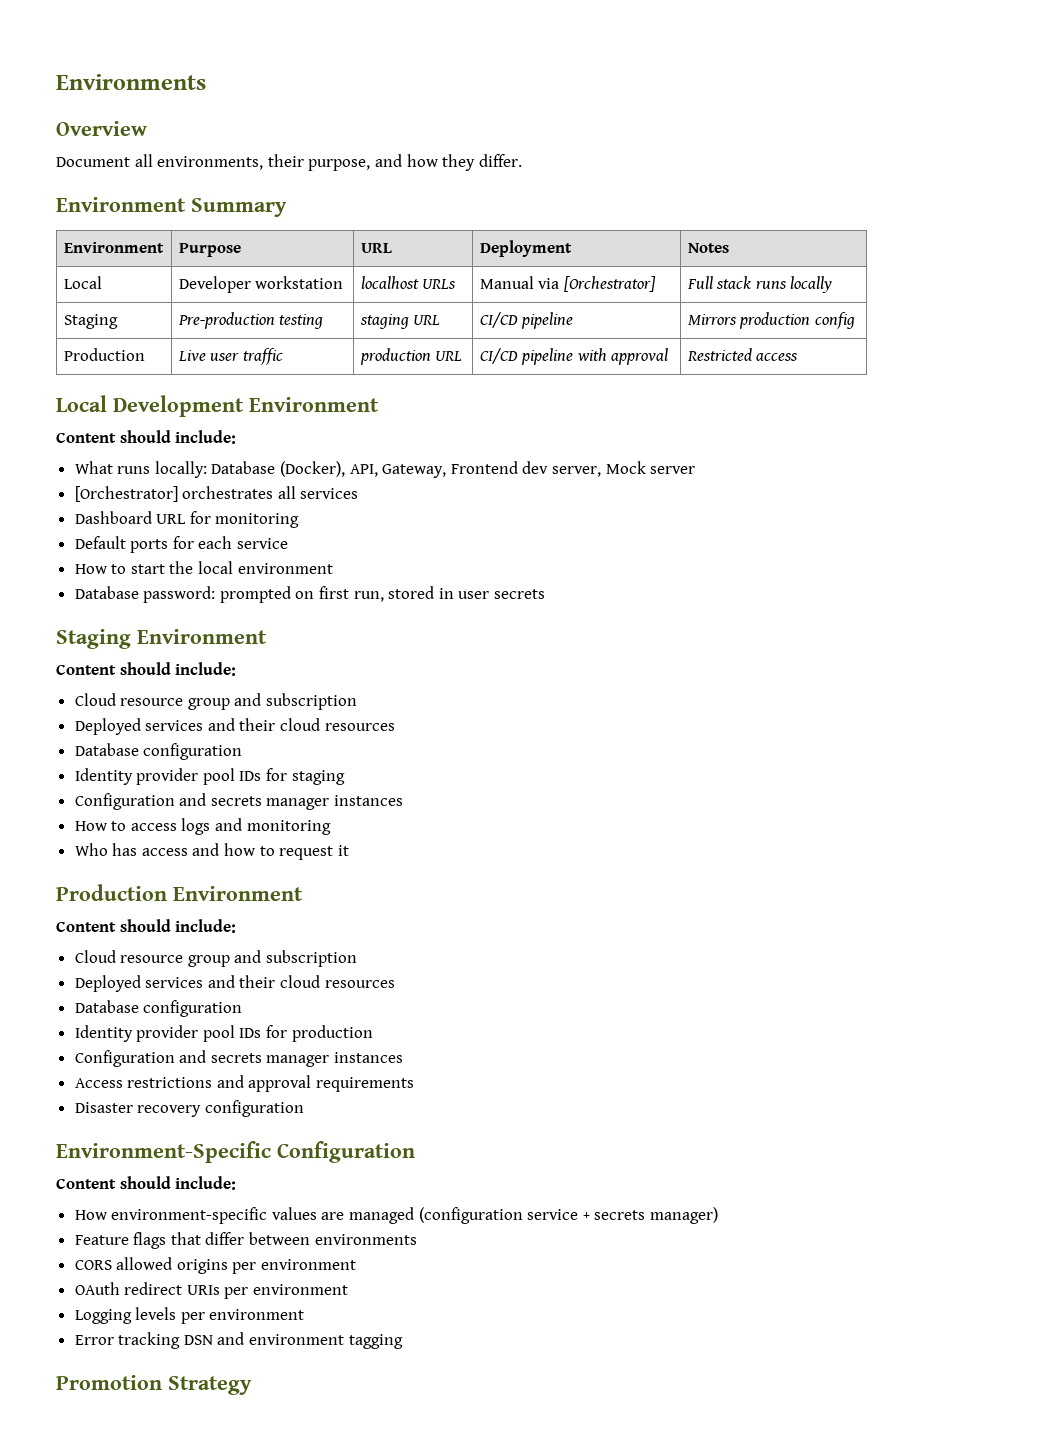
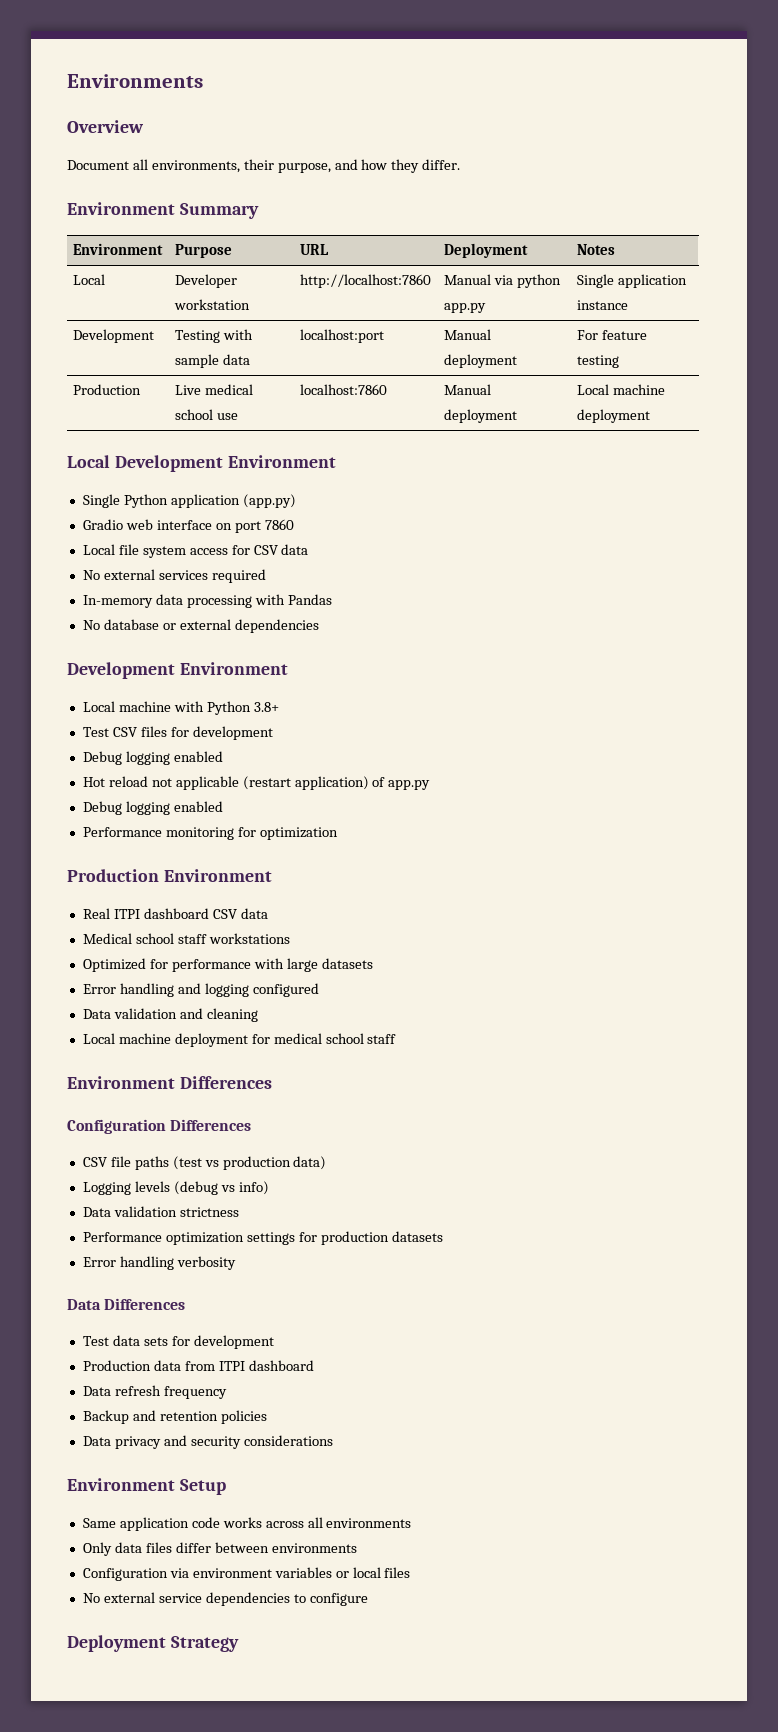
- Local | Developer workstation | localhost URLs | Manual via [Orchestrator] | Full stack runs locally
- Staging | Pre-production testing | staging URL | CI/CD pipeline | Mirrors production config
- Production | Live user traffic | production URL | CI/CD pipeline with approval | Restricted access
+ Local | Developer workstation | http://localhost:7860 | Manual via python app.py | Single application instance
+ Development | Testing with sample data | localhost:port | Manual deployment | For feature testing
+ Production | Live medical school use | localhost:7860 | Manual deployment | Local machine deployment
  Local Development Environment
- Content should include:
- What runs locally: Database (Docker), API, Gateway, Frontend dev server, Mock server
- [Orchestrator] orchestrates all services
- Dashboard URL for monitoring
- Default ports for each service
- How to start the local environment
- Database password: prompted on first run, stored in user secrets
- Staging Environment
- Content should include:
- Cloud resource group and subscription
- Deployed services and their cloud resources
- Database configuration
- Identity provider pool IDs for staging
- Configuration and secrets manager instances
- How to access logs and monitoring
- Who has access and how to request it
+ Single Python application (app.py)
+ Gradio web interface on port 7860
+ Local file system access for CSV data
+ No external services required
+ In-memory data processing with Pandas
+ No database or external dependencies
+ Development Environment
+ Local machine with Python 3.8+
+ Test CSV files for development
+ Debug logging enabled
+ Hot reload not applicable (restart application) of app.py
+ Debug logging enabled
+ Performance monitoring for optimization
  Production Environment
- Content should include:
- Cloud resource group and subscription
- Deployed services and their cloud resources
- Database configuration
- Identity provider pool IDs for production
- Configuration and secrets manager instances
- Access restrictions and approval requirements
- Disaster recovery configuration
- Environment-Specific Configuration
- Content should include:
- How environment-specific values are managed (configuration service + secrets manager)
- Feature flags that differ between environments
- CORS allowed origins per environment
- OAuth redirect URIs per environment
- Logging levels per environment
- Error tracking DSN and environment tagging
- Promotion Strategy
+ Real ITPI dashboard CSV data
+ Medical school staff workstations
+ Optimized for performance with large datasets
+ Error handling and logging configured
+ Data validation and cleaning
+ Local machine deployment for medical school staff
+ Environment Differences
+ Configuration Differences
+ CSV file paths (test vs production data)
+ Logging levels (debug vs info)
+ Data validation strictness
+ Performance optimization settings for production datasets
+ Error handling verbosity
+ Data Differences
+ Test data sets for development
+ Production data from ITPI dashboard
+ Data refresh frequency
+ Backup and retention policies
+ Data privacy and security considerations
+ Environment Setup
+ Same application code works across all environments
+ Only data files differ between environments
+ Configuration via environment variables or local files
+ No external service dependencies to configure
+ Deployment Strategy

